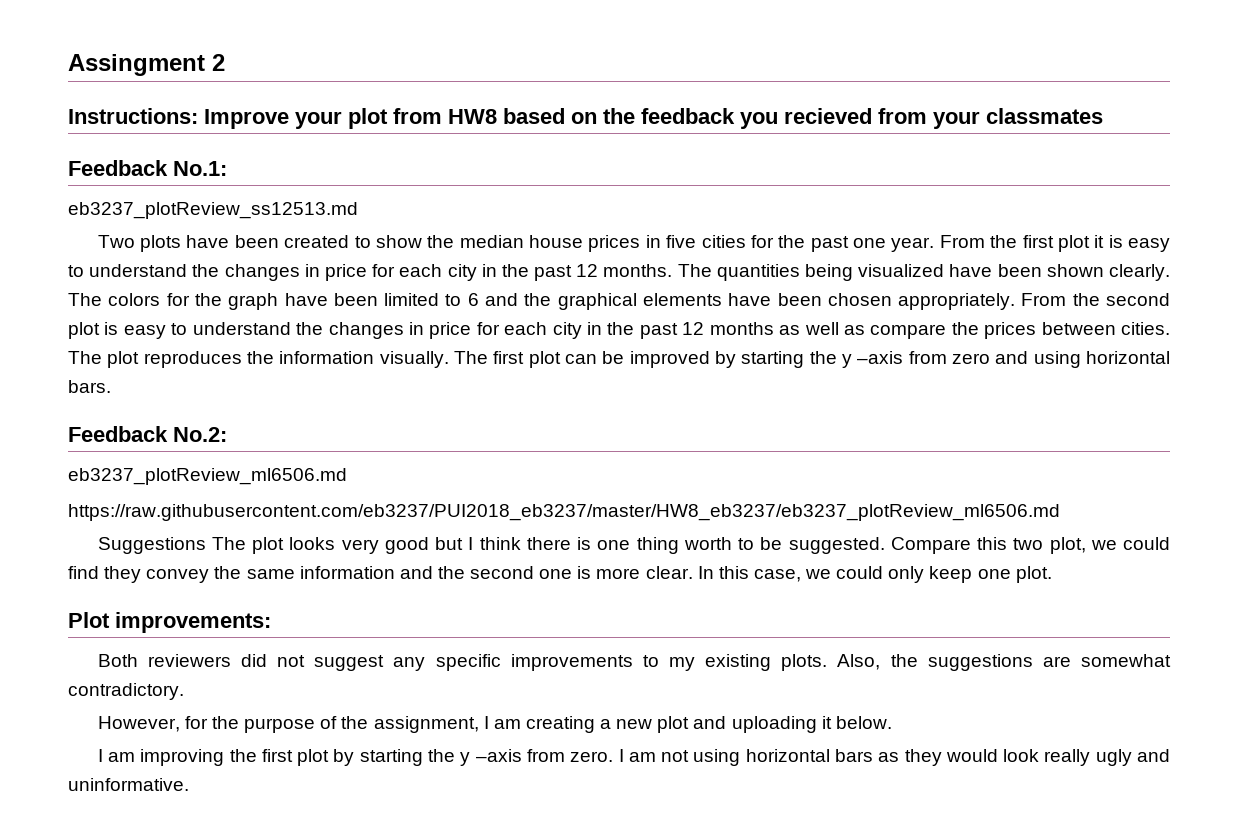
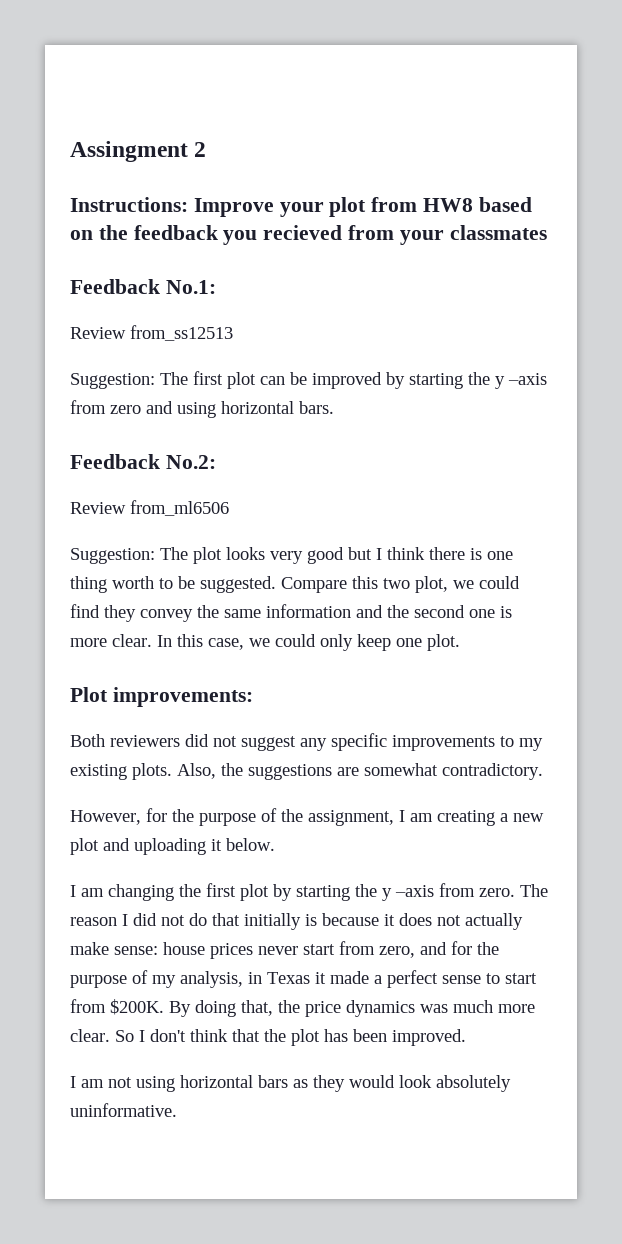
- eb3237_plotReview_ss12513.md
- Two plots have been created to show the median house prices in five cities for the past one year. From the first plot it is easy to understand the changes in price for each city in the past 12 months. The quantities being visualized have been shown clearly. The colors for the graph have been limited to 6 and the graphical elements have been chosen appropriately. From the second plot is easy to understand the changes in price for each city in the past 12 months as well as compare the prices between cities. The plot reproduces the information visually. The first plot can be improved by starting the y –axis from zero and using horizontal bars.
+ Review from_ss12513
+ Suggestion: The first plot can be improved by starting the y –axis from zero and using horizontal bars.
- eb3237_plotReview_ml6506.md
- https://raw.githubusercontent.com/eb3237/PUI2018_eb3237/master/HW8_eb3237/eb3237_plotReview_ml6506.md
- Suggestions The plot looks very good but I think there is one thing worth to be suggested.
+ Review from_ml6506
+ Suggestion: The plot looks very good but I think there is one thing worth to be suggested.
- I am improving the first plot by starting the y –axis from zero. I am not using horizontal bars as they would look really ugly and uninformative.
+ I am changing the first plot by starting the y –axis from zero. The reason I did not do that initially is because it does not actually make sense: house prices never start from zero, and for the purpose of my analysis, in Texas it made a perfect sense to start from $200K. By doing that, the price dynamics was much more clear. So I don't think that the plot has been improved.
+ I am not using horizontal bars as they would look absolutely uninformative.

